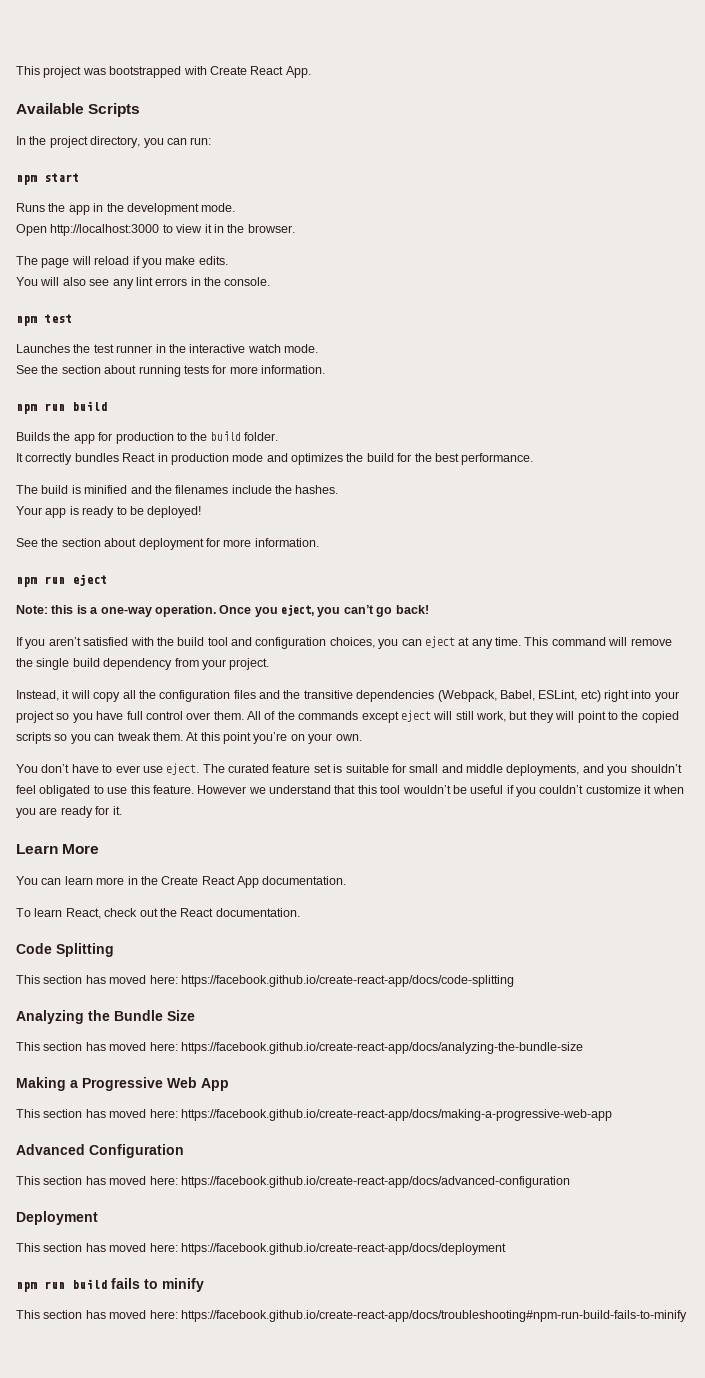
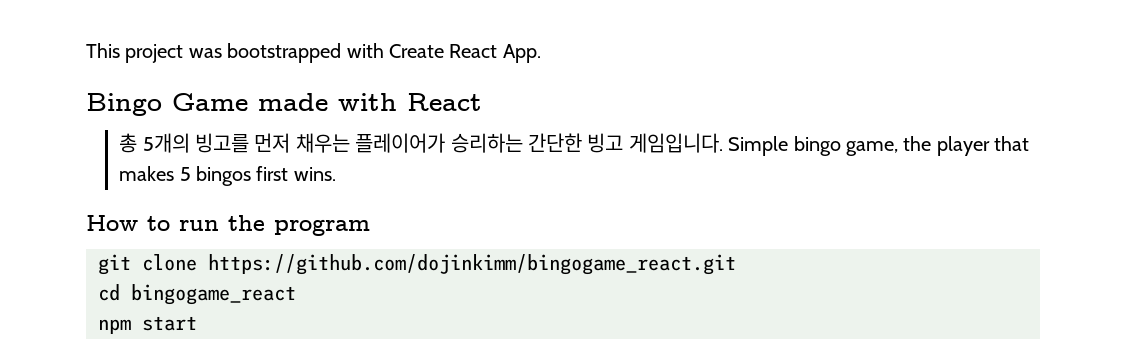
- Available Scripts
- In the project directory, you can run:
+ Bingo Game made with React
+ 총 5개의 빙고를 먼저 채우는 플레이어가 승리하는 간단한 빙고 게임입니다. Simple bingo game, the player that makes 5 bingos first wins.
+ How to run the program
+ git clone https://github.com/dojinkimm/bingogame_react.git
+ cd bingogame_react
  npm start
- Runs the app in the development mode.
- Open http://localhost:3000 to view it in the browser.
- The page will reload if you make edits.
- You will also see any lint errors in the console.
- npm test
- Launches the test runner in the interactive watch mode.
- See the section about running tests for more information.
- npm run build
- Builds the app for production to the build folder.
- It correctly bundles React in production mode and optimizes the build for the best performance.
- The build is minified and the filenames include the hashes.
- Your app is ready to be deployed!
- See the section about deployment for more information.
- npm run eject
- Note: this is a one-way operation. Once you eject, you can’t go back!
- If you aren’t satisfied with the build tool and configuration choices, you can eject at any time. This command will remove the single build dependency from your project.
- Instead, it will copy all the configuration files and the transitive dependencies (Webpack, Babel, ESLint, etc) right into your project so you have full control over them. All of the commands except eject will still work, but they will point to the copied scripts so you can tweak them. At this point you’re on your own.
- You don’t have to ever use eject. The curated feature set is suitable for small and middle deployments, and you shouldn’t feel obligated to use this feature. However we understand that this tool wouldn’t be useful if you couldn’t customize it when you are ready for it.
- Learn More
- You can learn more in the Create React App documentation.
- To learn React, check out the React documentation.
- Code Splitting
- This section has moved here: https://facebook.github.io/create-react-app/docs/code-splitting
- Analyzing the Bundle Size
- This section has moved here: https://facebook.github.io/create-react-app/docs/analyzing-the-bundle-size
- Making a Progressive Web App
- This section has moved here: https://facebook.github.io/create-react-app/docs/making-a-progressive-web-app
- Advanced Configuration
- This section has moved here: https://facebook.github.io/create-react-app/docs/advanced-configuration
- Deployment
- This section has moved here: https://facebook.github.io/create-react-app/docs/deployment
- npm run build fails to minify
- This section has moved here: https://facebook.github.io/create-react-app/docs/troubleshooting#npm-run-build-fails-to-minify

